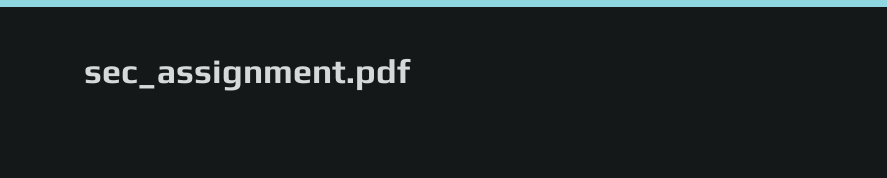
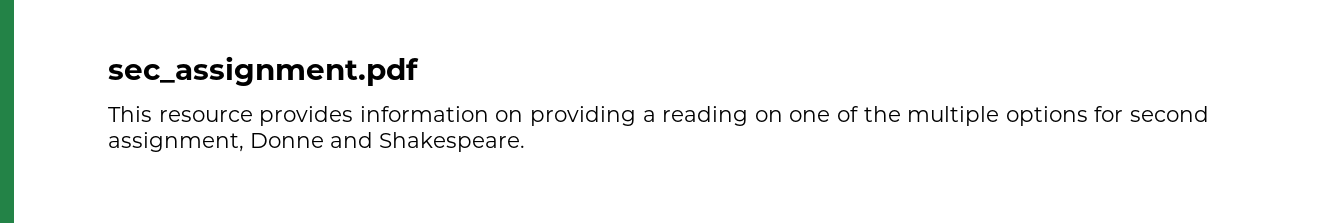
+ This resource provides information on providing a reading on one of the multiple options for second assignment, Donne and Shakespeare.

